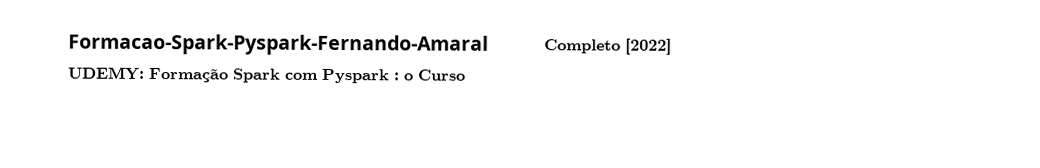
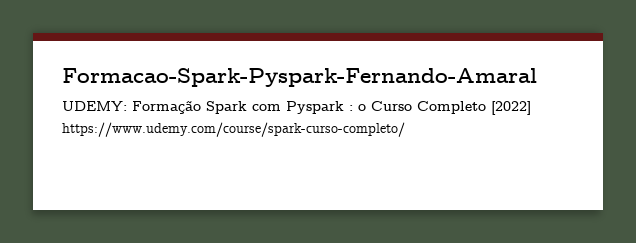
- UDEMY: Formação Spark com Pyspark : o Curso Completo [2022]
+ UDEMY: Formação Spark com Pyspark : o Curso Completo [2022] https://www.udemy.com/course/spark-curso-completo/

